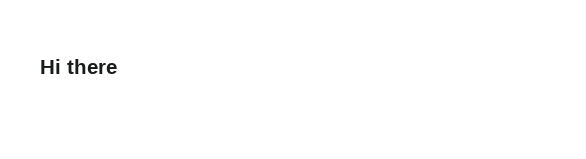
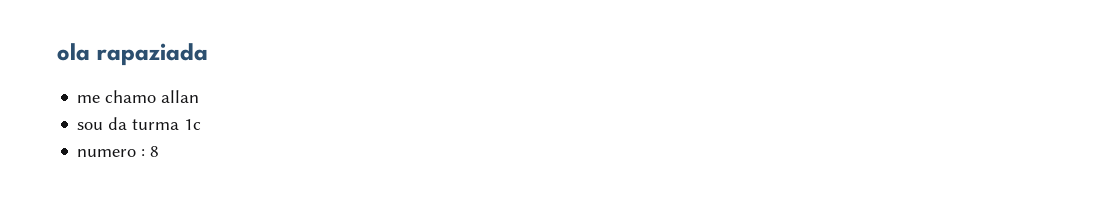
- Hi there
+ ola rapaziada
+ me chamo allan
+ sou da turma 1c
+ numero : 8

